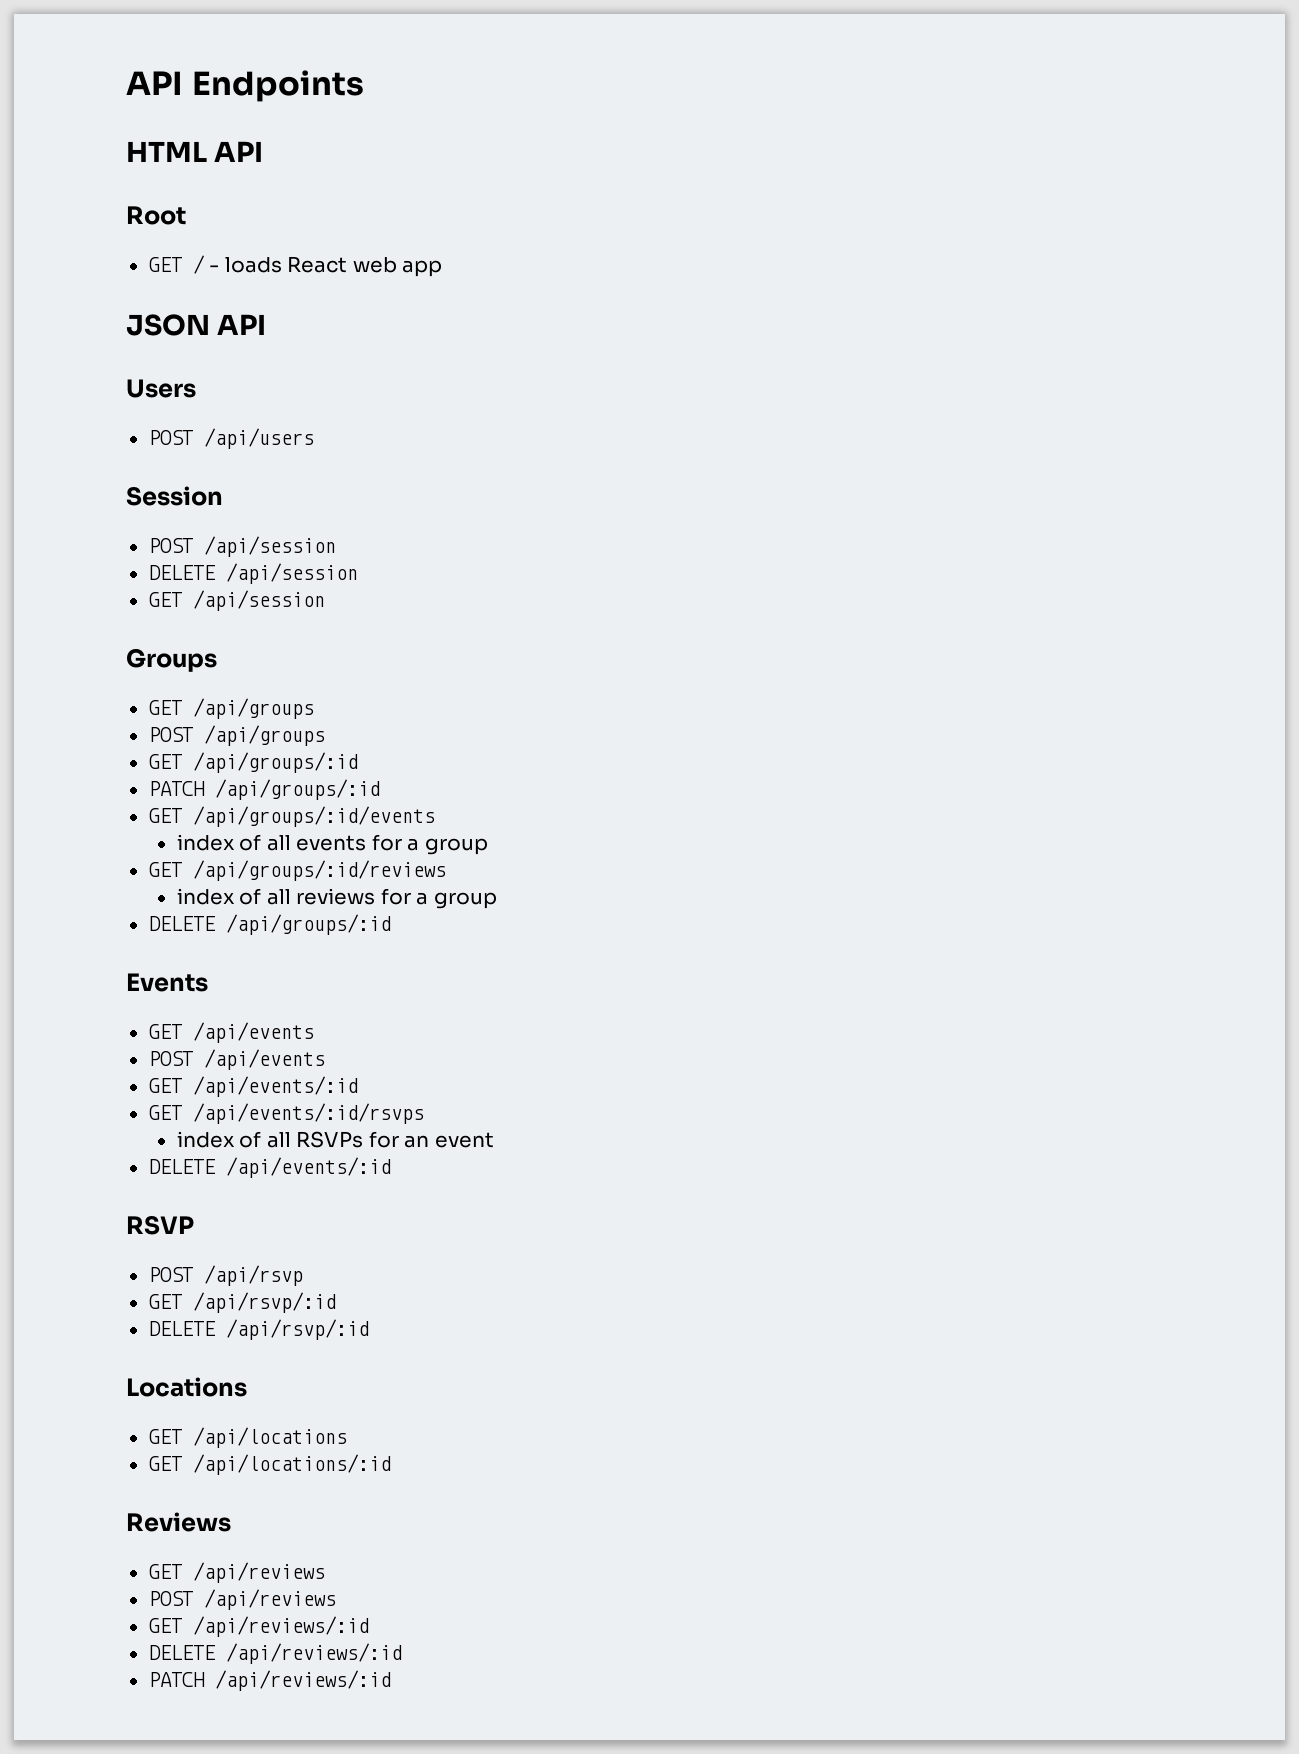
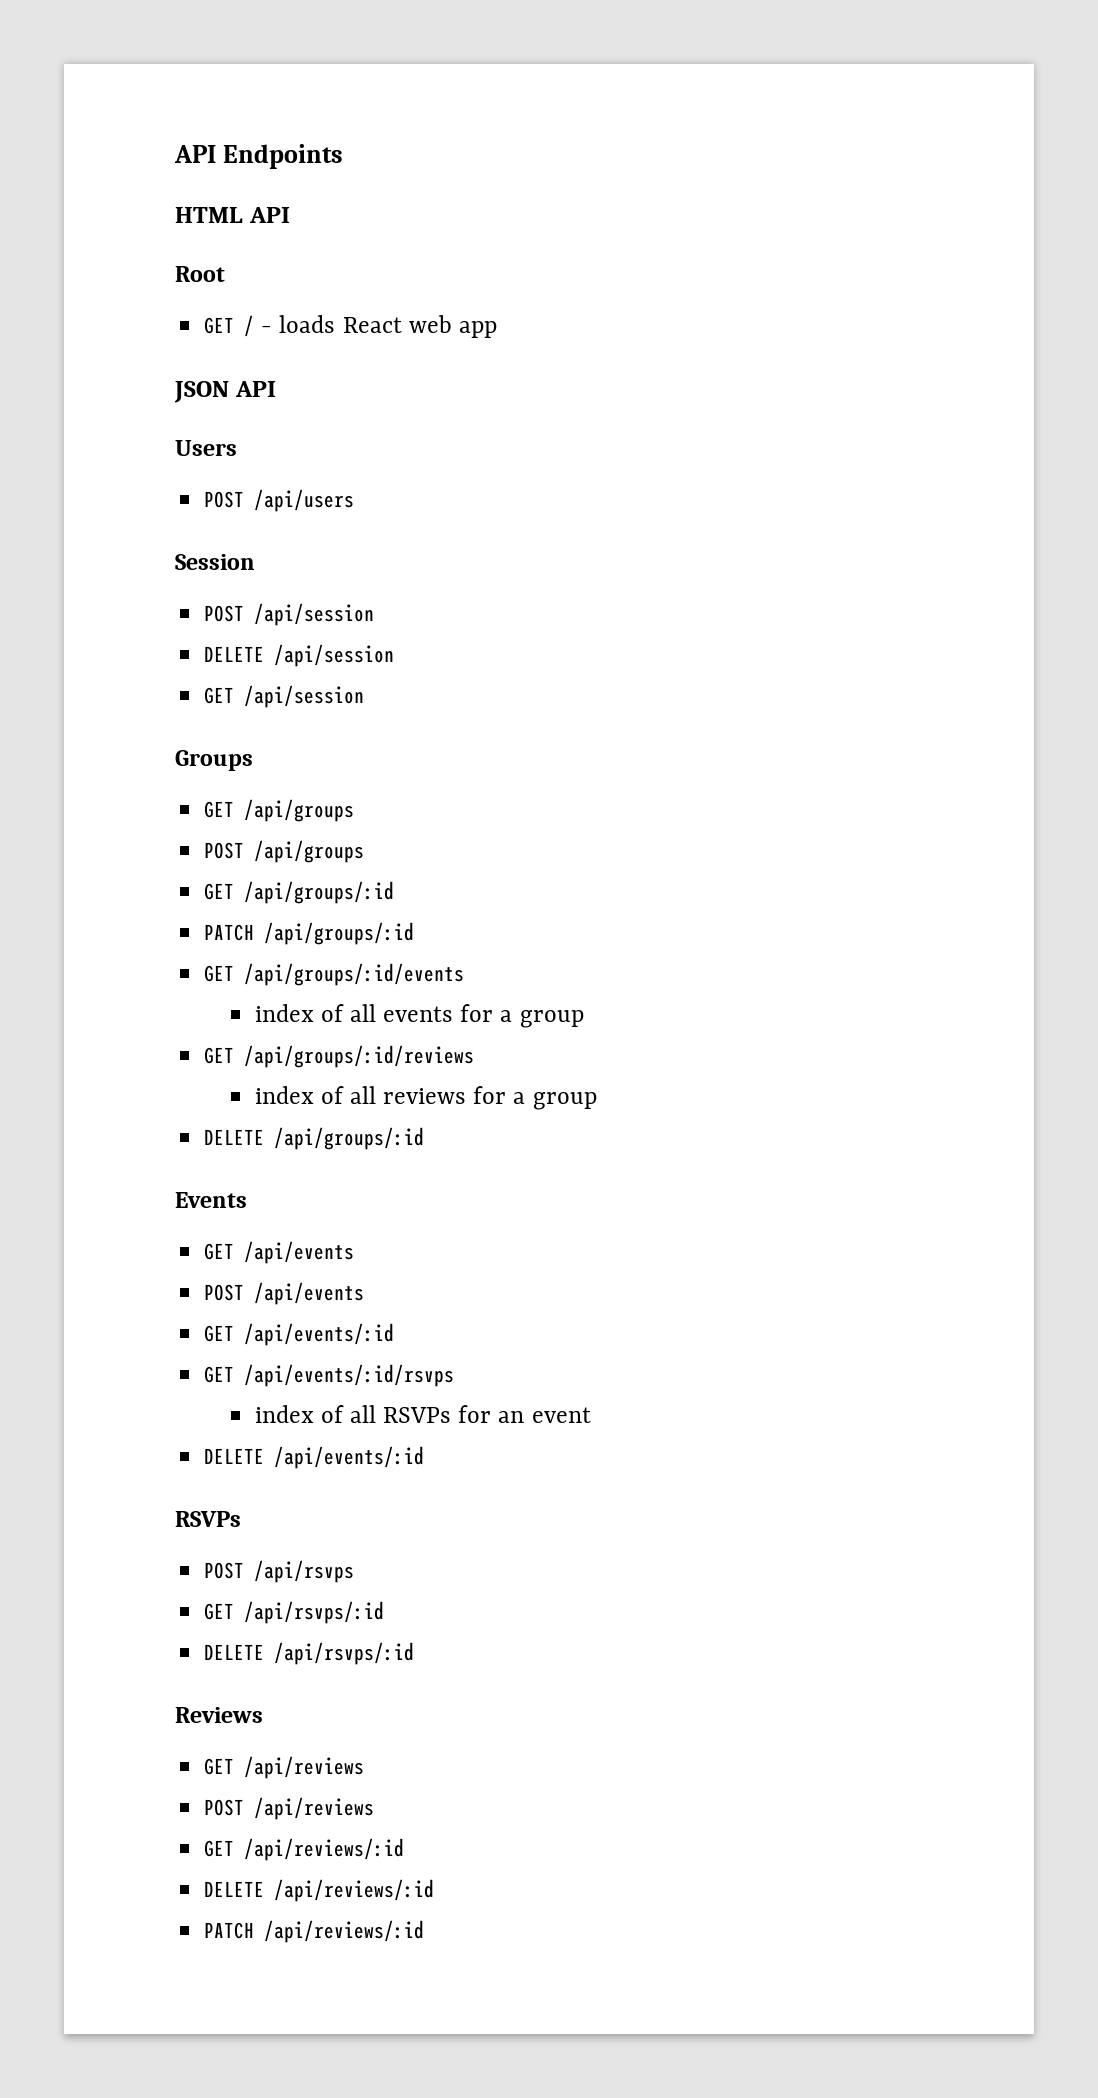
  DELETE /api/events/:id
- RSVP
- POST /api/rsvp
- GET /api/rsvp/:id
- DELETE /api/rsvp/:id
- Locations
- GET /api/locations
- GET /api/locations/:id
+ RSVPs
+ POST /api/rsvps
+ GET /api/rsvps/:id
+ DELETE /api/rsvps/:id

